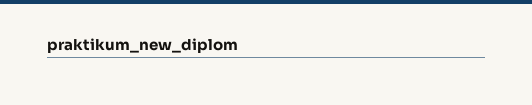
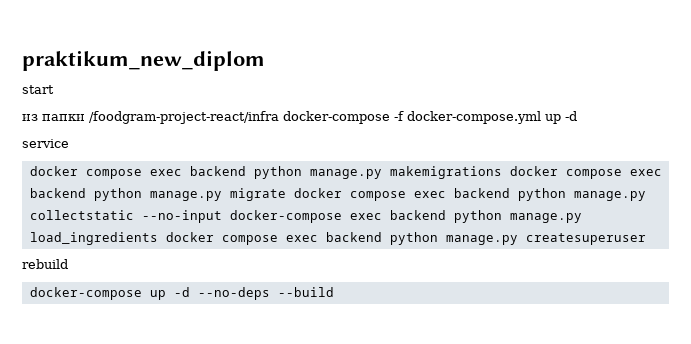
+ start
+ из папки /foodgram-project-react/infra docker-compose -f docker-compose.yml up -d
+ service
+ docker compose exec backend python manage.py makemigrations docker compose exec backend python manage.py migrate docker compose exec backend python manage.py collectstatic --no-input docker-compose exec backend python manage.py load_ingredients docker compose exec backend python manage.py createsuperuser
+ rebuild
+ docker-compose up -d --no-deps --build

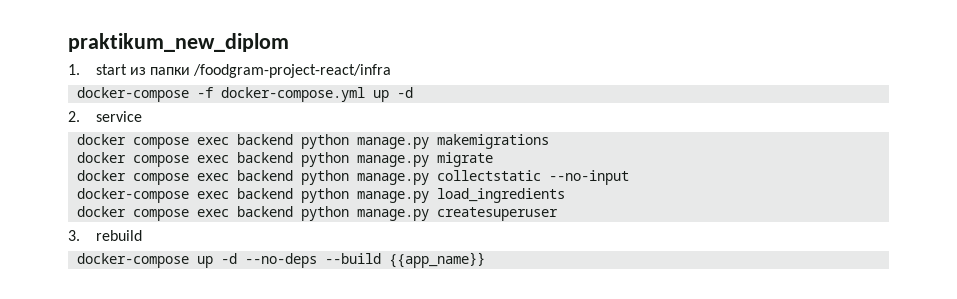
- start
- из папки /foodgram-project-react/infra docker-compose -f docker-compose.yml up -d
+ 1. start из папки /foodgram-project-react/infra
+ docker-compose -f docker-compose.yml up -d
- service
+ 2. service
- docker compose exec backend python manage.py makemigrations docker compose exec backend python manage.py migrate docker compose exec backend python manage.py collectstatic --no-input docker-compose exec backend python manage.py load_ingredients docker compose exec backend python manage.py createsuperuser
+ docker compose exec backend python manage.py makemigrations
+ docker compose exec backend python manage.py migrate
+ docker compose exec backend python manage.py collectstatic --no-input
+ docker-compose exec backend python manage.py load_ingredients
+ docker compose exec backend python manage.py createsuperuser
- rebuild
+ 3. rebuild
- docker-compose up -d --no-deps --build
+ docker-compose up -d --no-deps --build {{app_name}}

